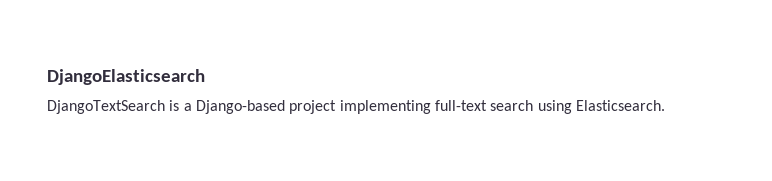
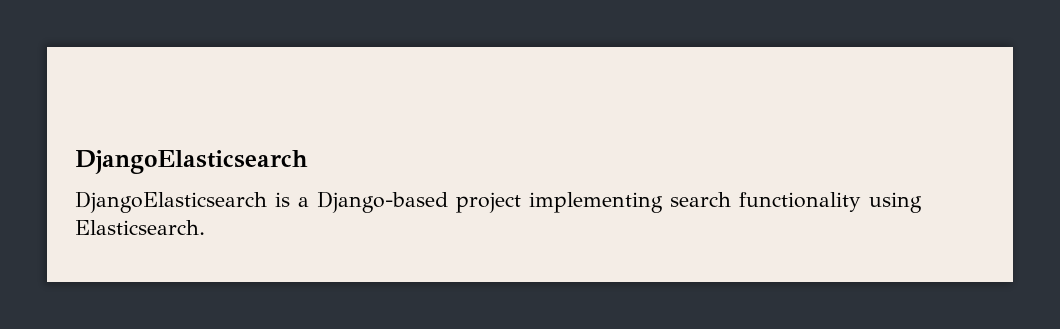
- DjangoTextSearch is a Django-based project implementing full-text search using Elasticsearch.
+ DjangoElasticsearch is a Django-based project implementing search functionality using Elasticsearch.

